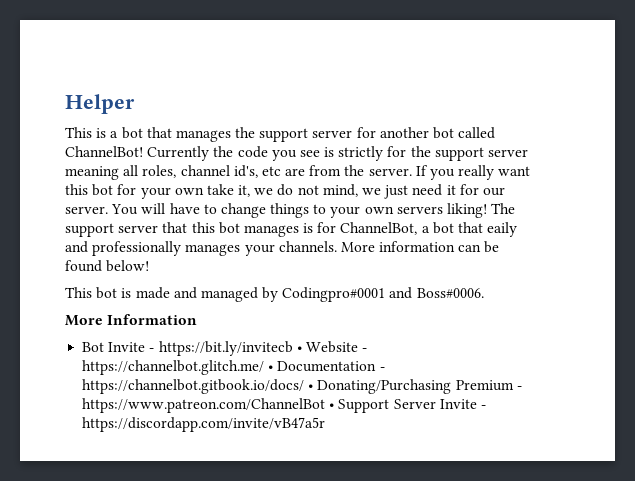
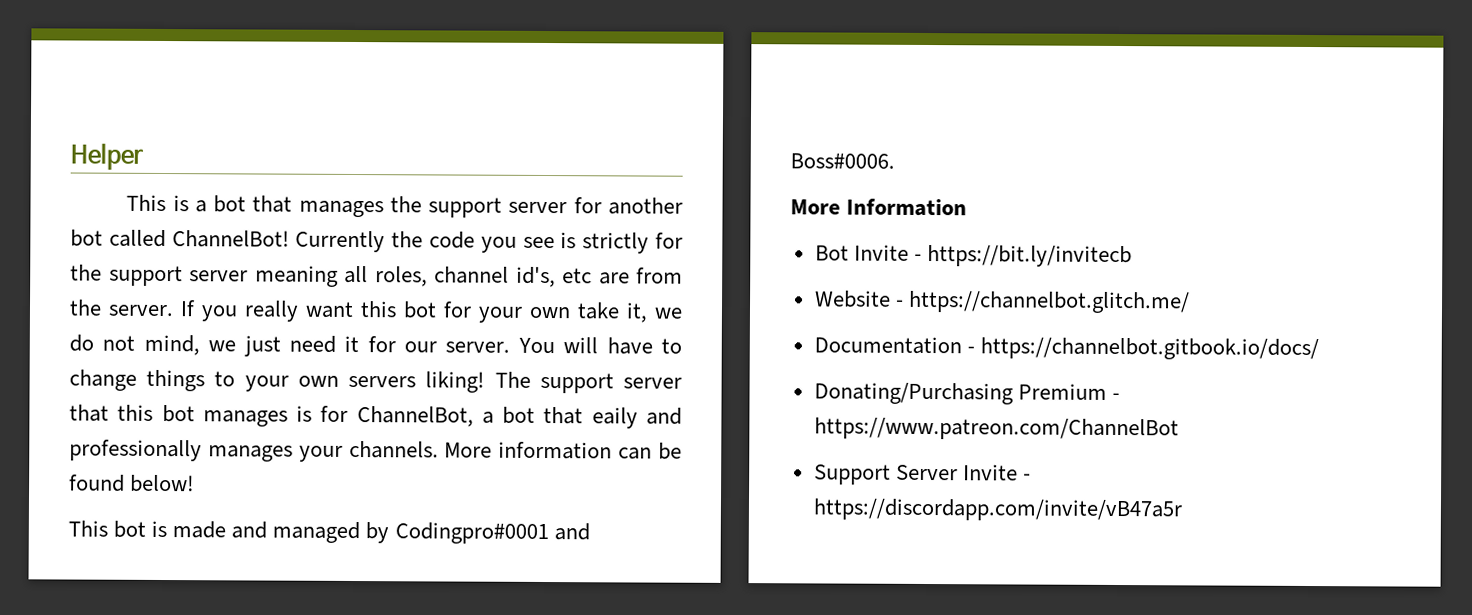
- Bot Invite - https://bit.ly/invitecb • Website - https://channelbot.glitch.me/ • Documentation - https://channelbot.gitbook.io/docs/ • Donating/Purchasing Premium - https://www.patreon.com/ChannelBot • Support Server Invite - https://discordapp.com/invite/vB47a5r
+ Bot Invite - https://bit.ly/invitecb
+ Website - https://channelbot.glitch.me/
+ Documentation - https://channelbot.gitbook.io/docs/
+ Donating/Purchasing Premium - https://www.patreon.com/ChannelBot
+ Support Server Invite - https://discordapp.com/invite/vB47a5r

